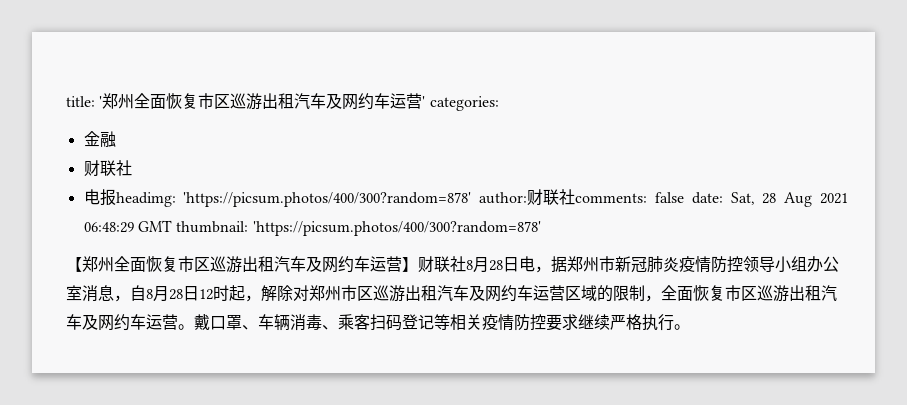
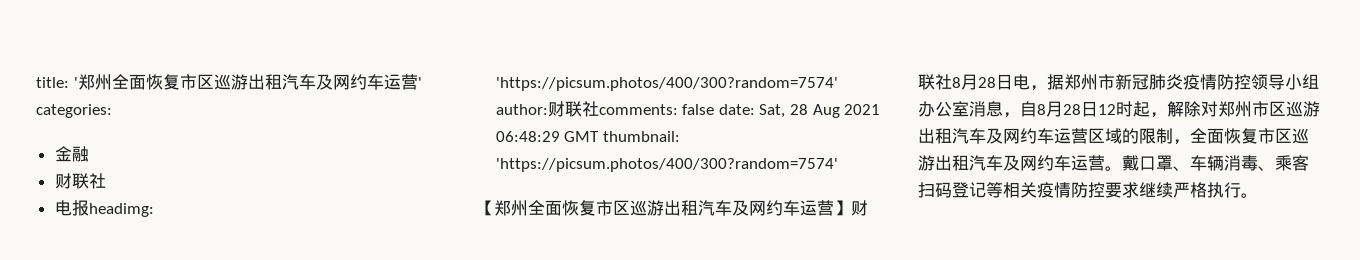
- 电报headimg: 'https://picsum.photos/400/300?random=878' author:财联社comments: false date: Sat, 28 Aug 2021 06:48:29 GMT thumbnail: 'https://picsum.photos/400/300?random=878'
+ 电报headimg: 'https://picsum.photos/400/300?random=7574' author:财联社comments: false date: Sat, 28 Aug 2021 06:48:29 GMT thumbnail: 'https://picsum.photos/400/300?random=7574'

